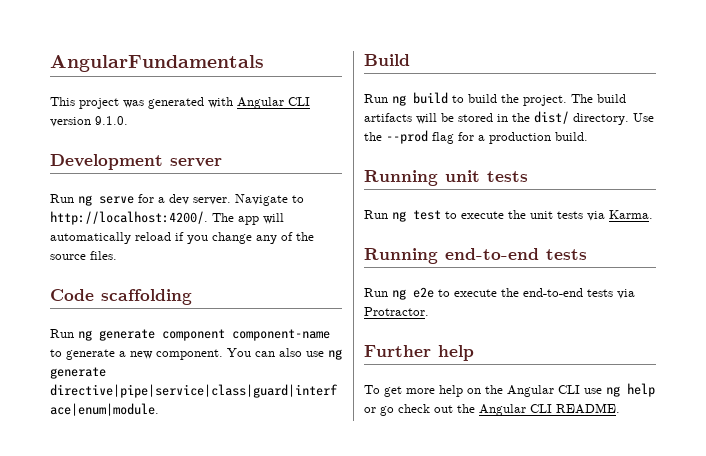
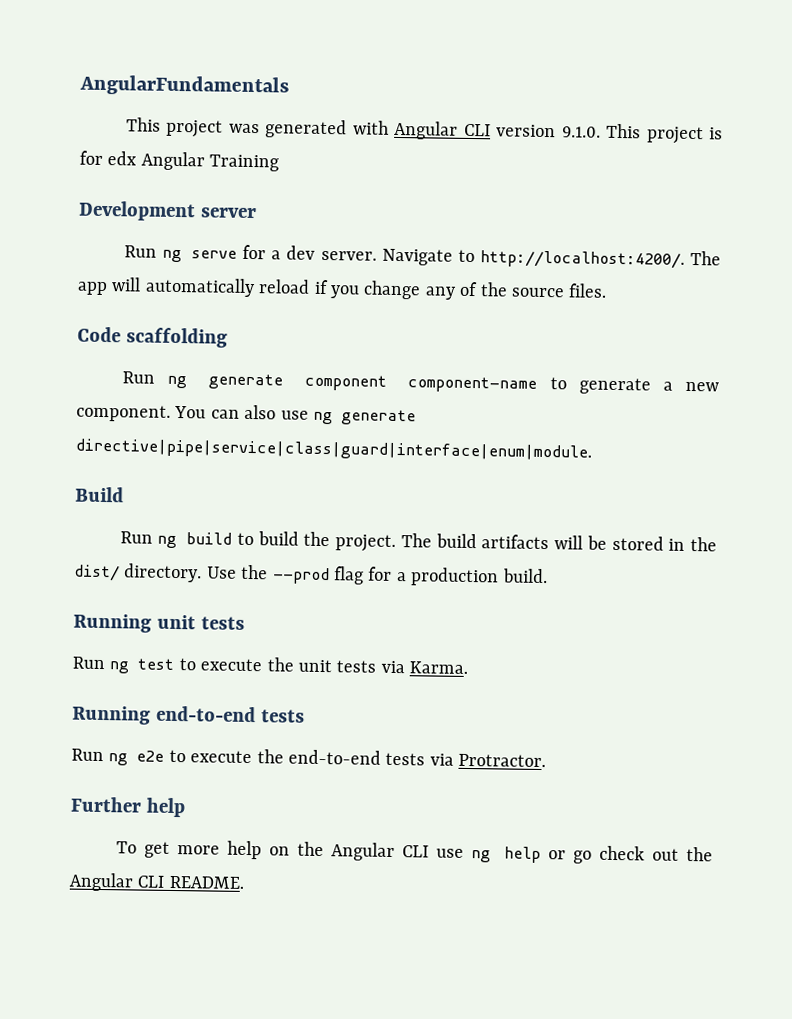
- This project was generated with Angular CLI version 9.1.0.
+ This project was generated with Angular CLI version 9.1.0. This project is for edx Angular Training

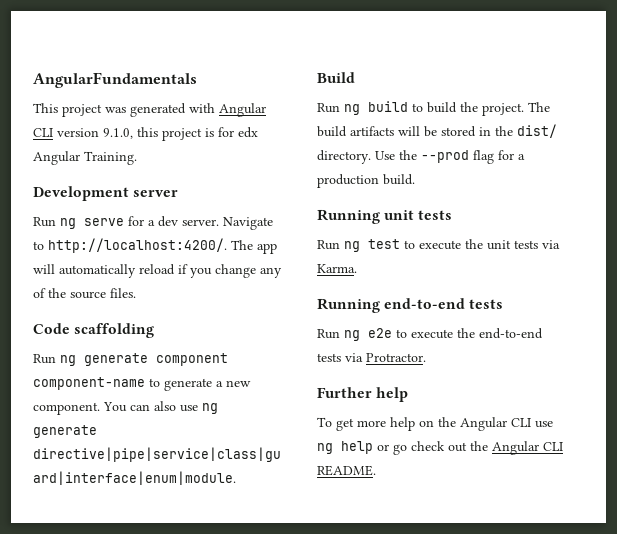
- This project was generated with Angular CLI version 9.1.0. This project is for edx Angular Training
+ This project was generated with Angular CLI version 9.1.0, this project is for edx Angular Training.

